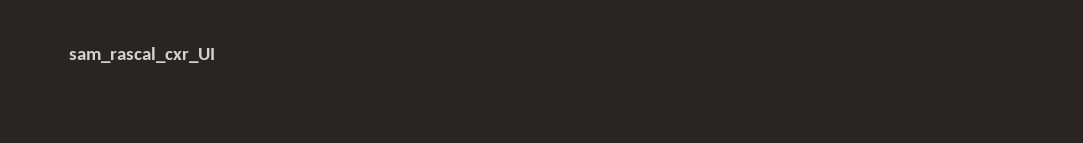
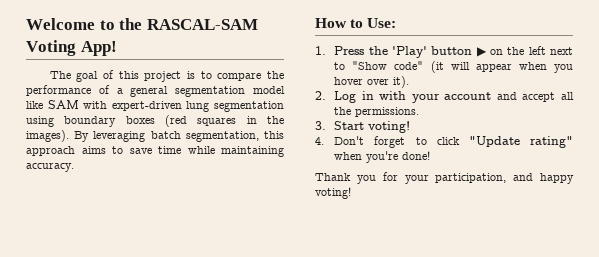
- sam_rascal_cxr_UI
+ Welcome to the RASCAL-SAM Voting App!
+ The goal of this project is to compare the performance of a general segmentation model like SAM with expert-driven lung segmentation using boundary boxes (red squares in the images). By leveraging batch segmentation, this approach aims to save time while maintaining accuracy.
+ How to Use:
+ 1. Press the 'Play' button ▶ on the left next to "Show code" (it will appear when you hover over it).
+ 2. Log in with your account and accept all the permissions.
+ 3. Start voting!
+ 4. Don't forget to click "Update rating" when you're done!
+ Thank you for your participation, and happy voting!

